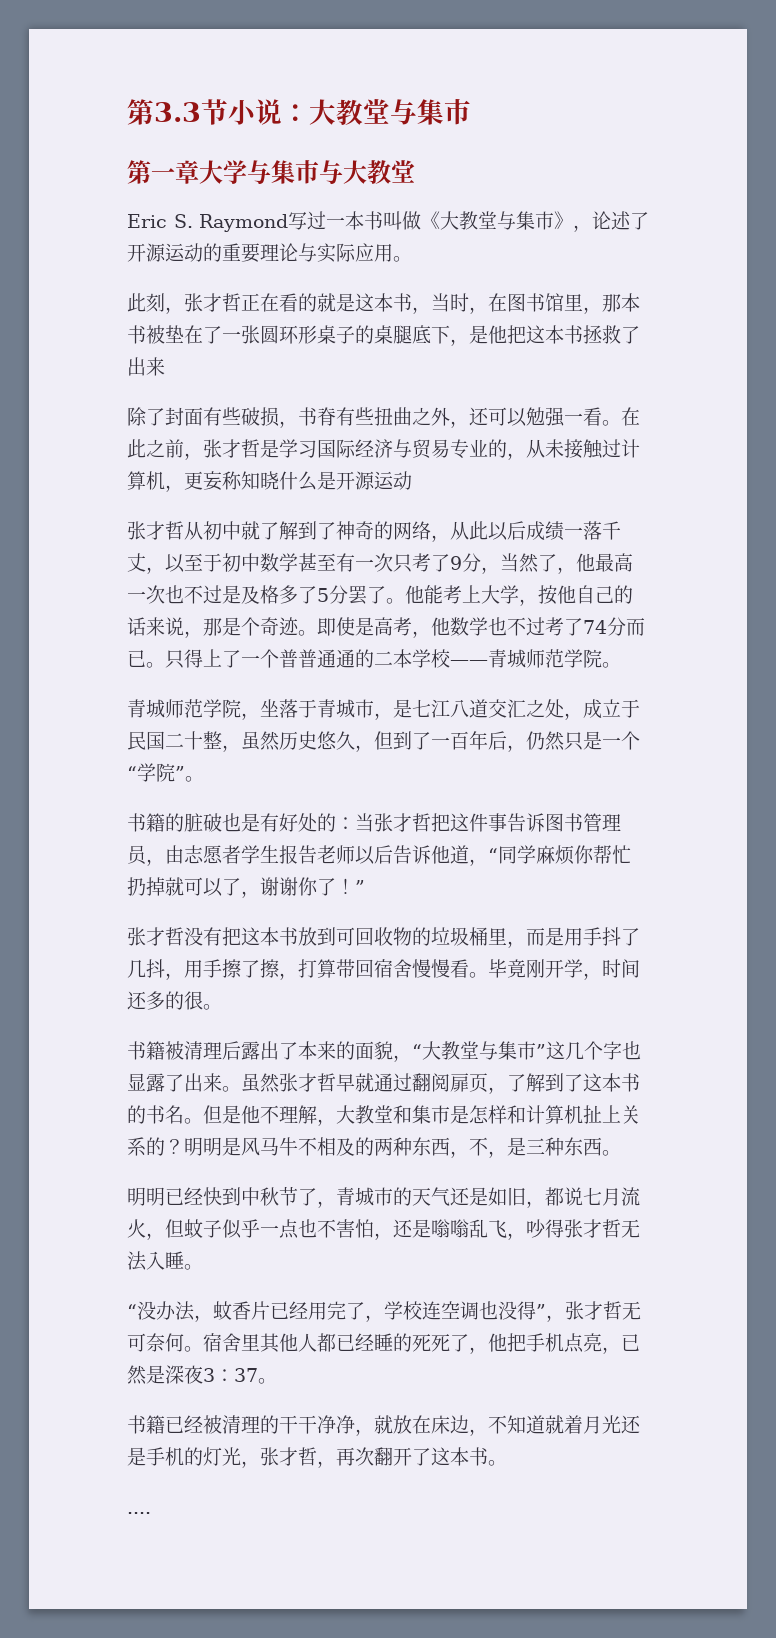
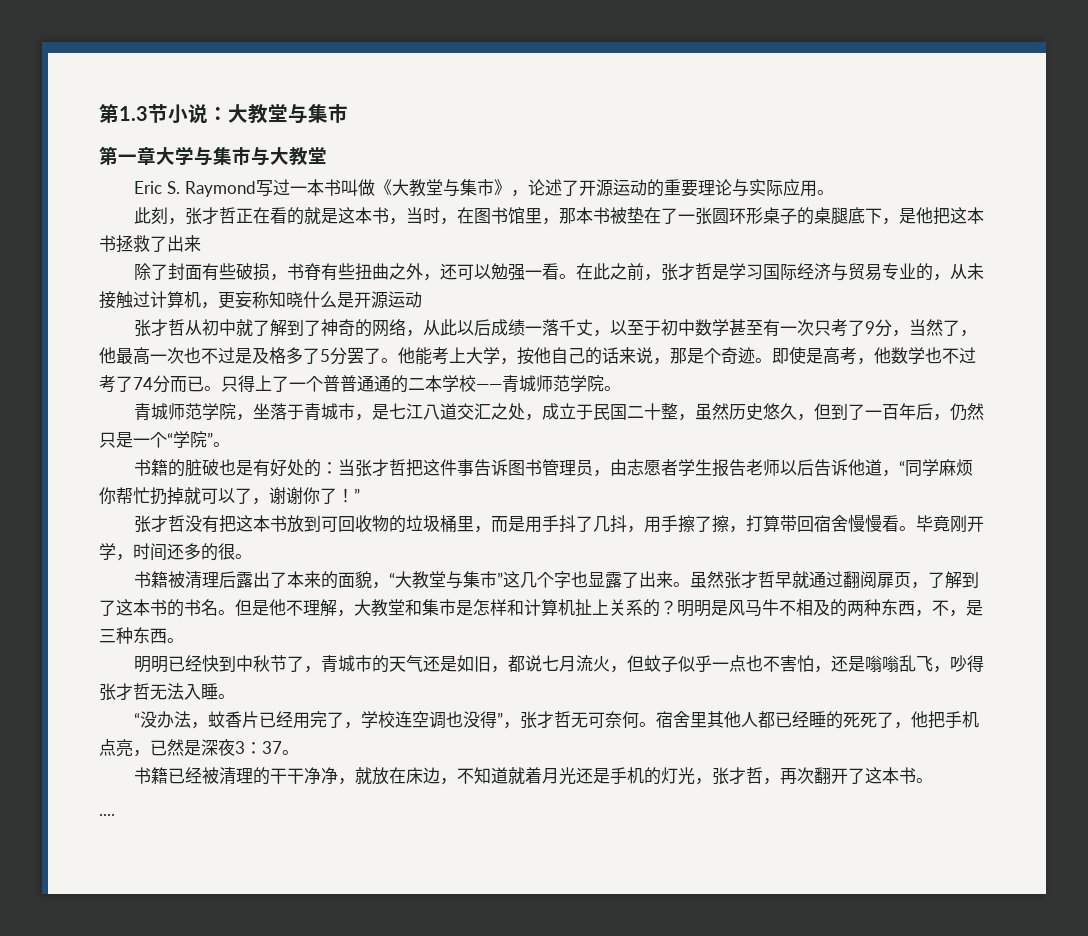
- 第3.3节小说：大教堂与集市
+ 第1.3节小说：大教堂与集市

